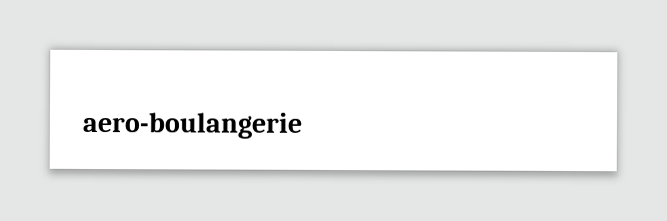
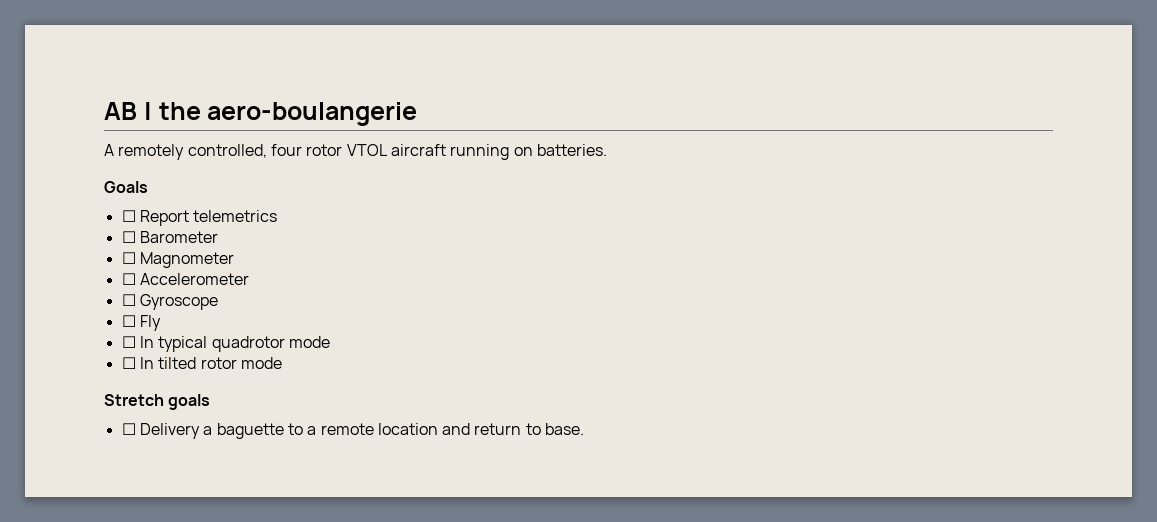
- aero-boulangerie
+ AB | the aero-boulangerie
+ A remotely controlled, four rotor VTOL aircraft running on batteries.
+ Goals
+ ☐ Report telemetrics
+ ☐ Barometer
+ ☐ Magnometer
+ ☐ Accelerometer
+ ☐ Gyroscope
+ ☐ Fly
+ ☐ In typical quadrotor mode
+ ☐ In tilted rotor mode
+ Stretch goals
+ ☐ Delivery a baguette to a remote location and return to base.

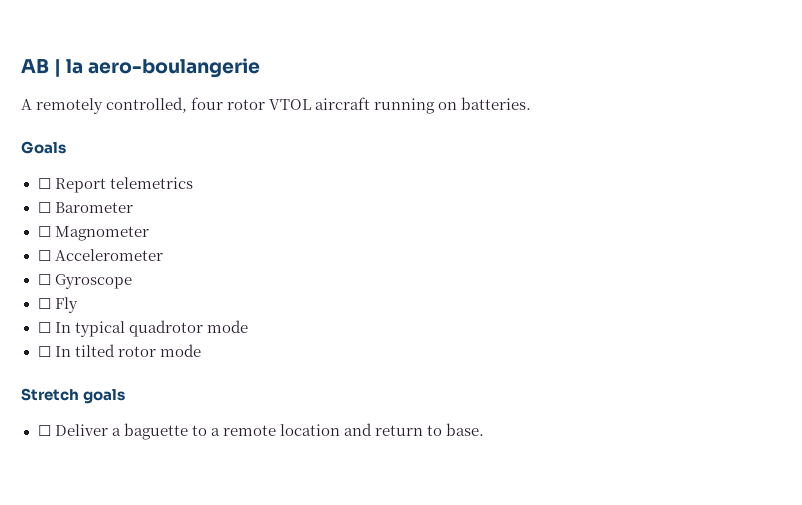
- AB | the aero-boulangerie
+ AB | la aero-boulangerie
- ☐ Delivery a baguette to a remote location and return to base.
+ ☐ Deliver a baguette to a remote location and return to base.

